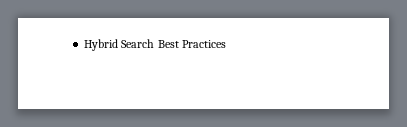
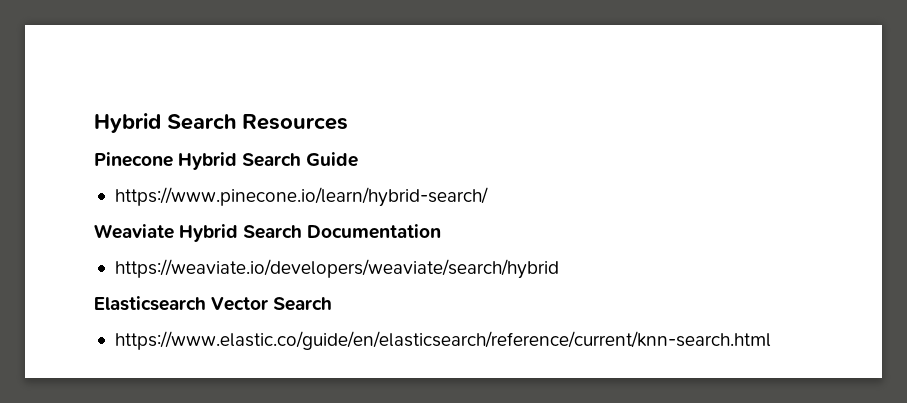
- Hybrid Search Best Practices
+ Hybrid Search Resources
+ Pinecone Hybrid Search Guide
+ https://www.pinecone.io/learn/hybrid-search/
+ Weaviate Hybrid Search Documentation
+ https://weaviate.io/developers/weaviate/search/hybrid
+ Elasticsearch Vector Search
+ https://www.elastic.co/guide/en/elasticsearch/reference/current/knn-search.html

